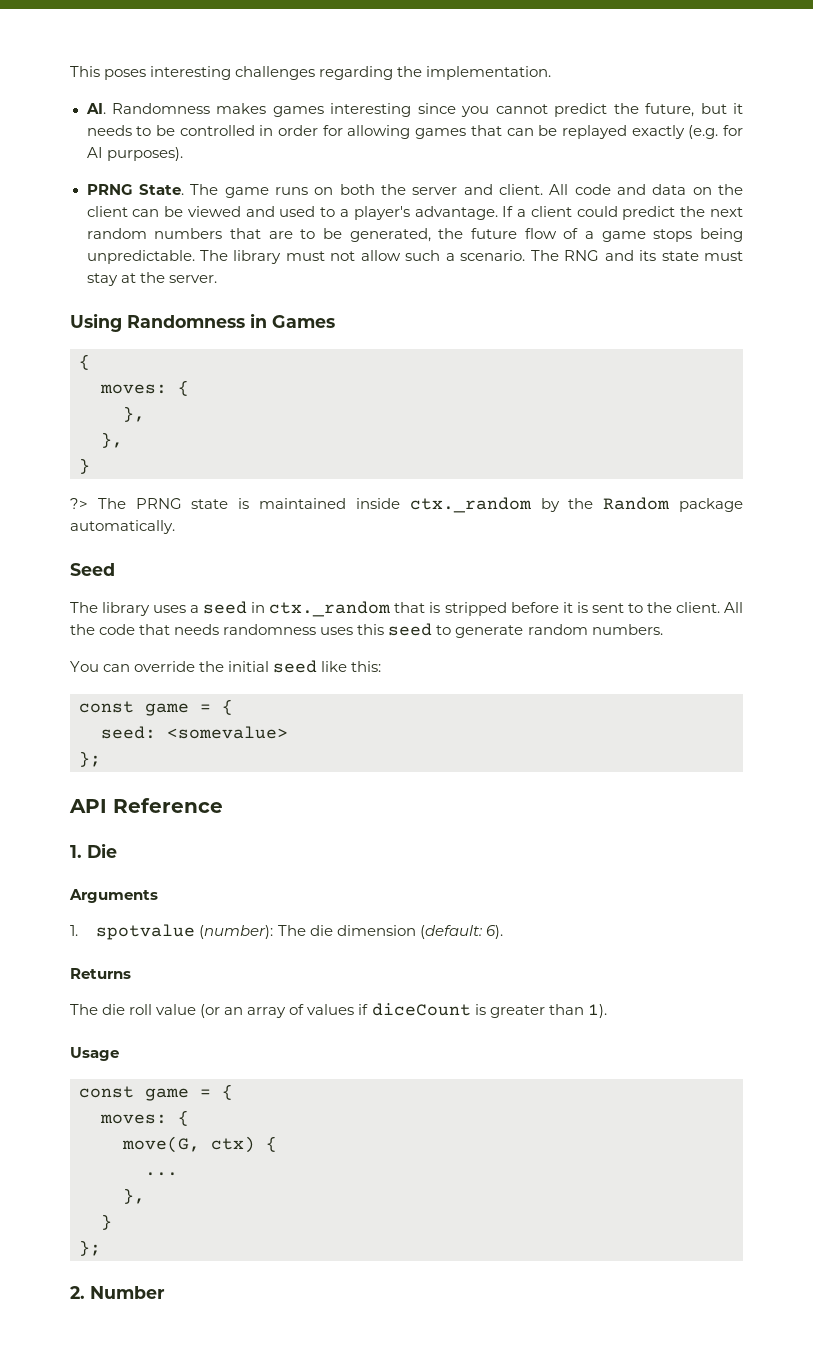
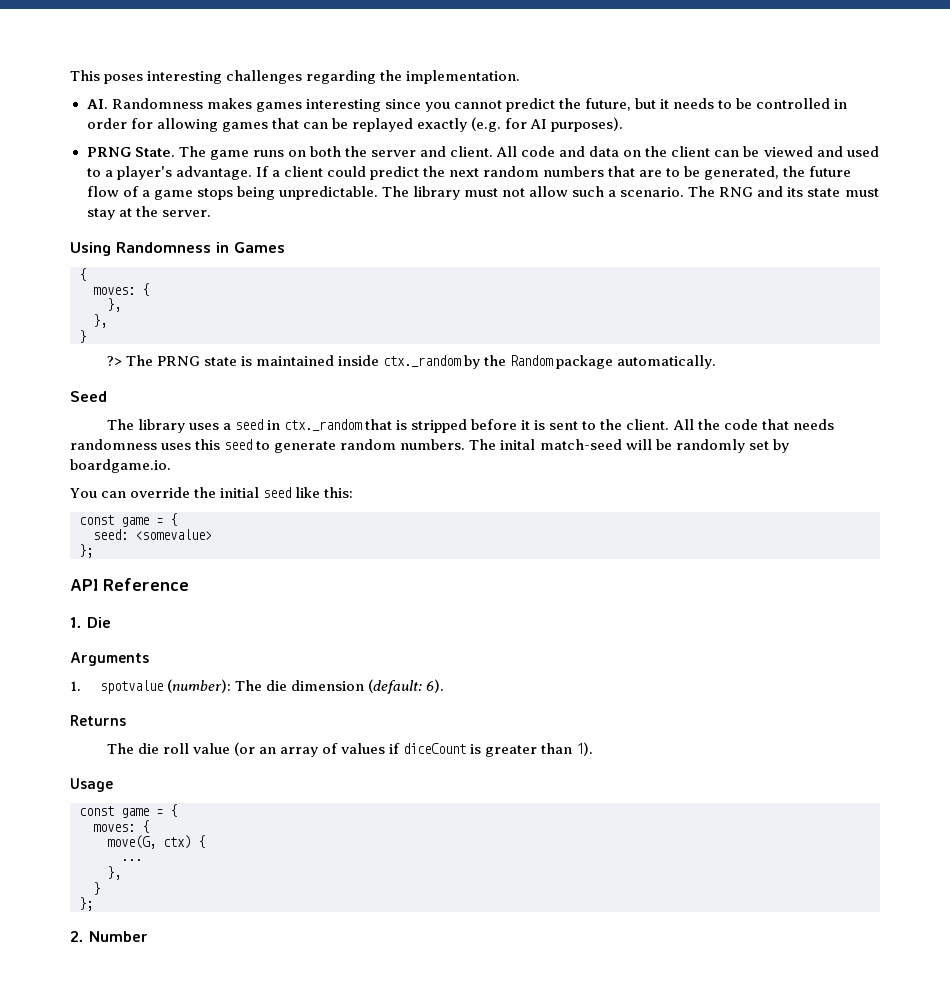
+ The inital match-seed will be randomly set by boardgame.io.

